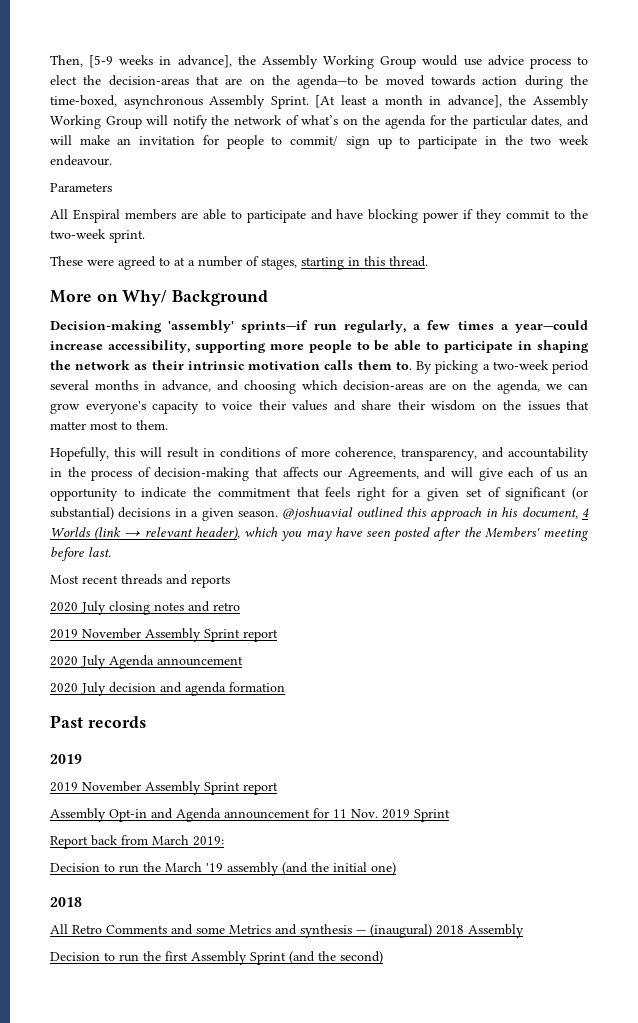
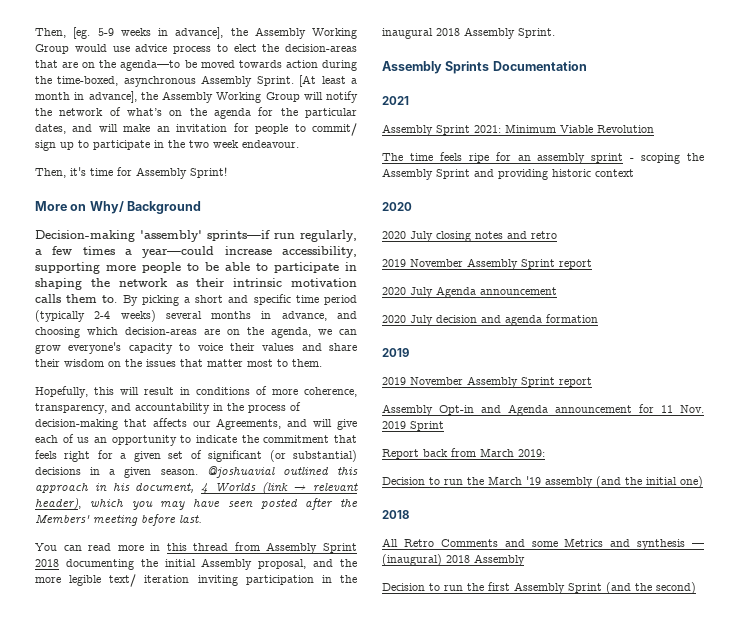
- Then, [5-9 weeks in advance], the Assembly Working Group would use advice process to elect the decision-areas that are on the agenda—to be moved towards action during the time-boxed, asynchronous Assembly Sprint.
+ Then, [eg. 5-9 weeks in advance], the Assembly Working Group would use advice process to elect the decision-areas that are on the agenda—to be moved towards action during the time-boxed, asynchronous Assembly Sprint.
- Parameters
- All Enspiral members are able to participate and have blocking power if they commit to the two-week sprint.
- These were agreed to at a number of stages, starting in this thread.
+ Then, it's time for Assembly Sprint!
- By picking a two-week period several months in advance, and choosing which decision-areas are on the agenda, we can grow everyone's capacity to voice their values and share their wisdom on the issues that matter most to them.
+ By picking a short and specific time period (typically 2-4 weeks) several months in advance, and choosing which decision-areas are on the agenda, we can grow everyone's capacity to voice their values and share their wisdom on the issues that matter most to them.
- Most recent threads and reports
+ You can read more in this thread from Assembly Sprint 2018 documenting the initial Assembly proposal, and the more legible text/ iteration inviting participation in the inaugural 2018 Assembly Sprint.
+ Assembly Sprints Documentation
+ 2021
+ Assembly Sprint 2021: Minimum Viable Revolution
+ The time feels ripe for an assembly sprint - scoping the Assembly Sprint and providing historic context
+ 2020
- Past records

